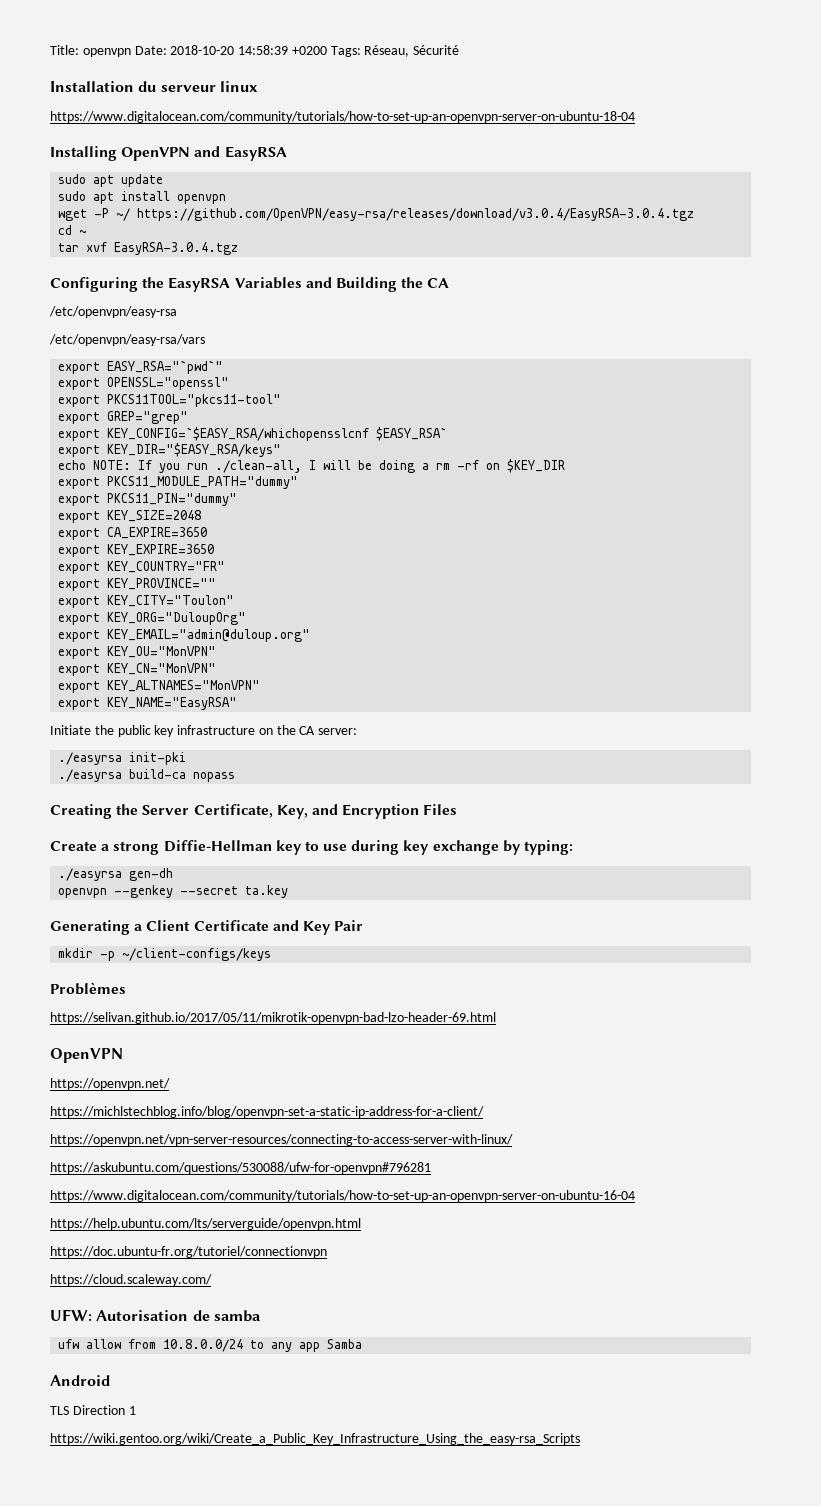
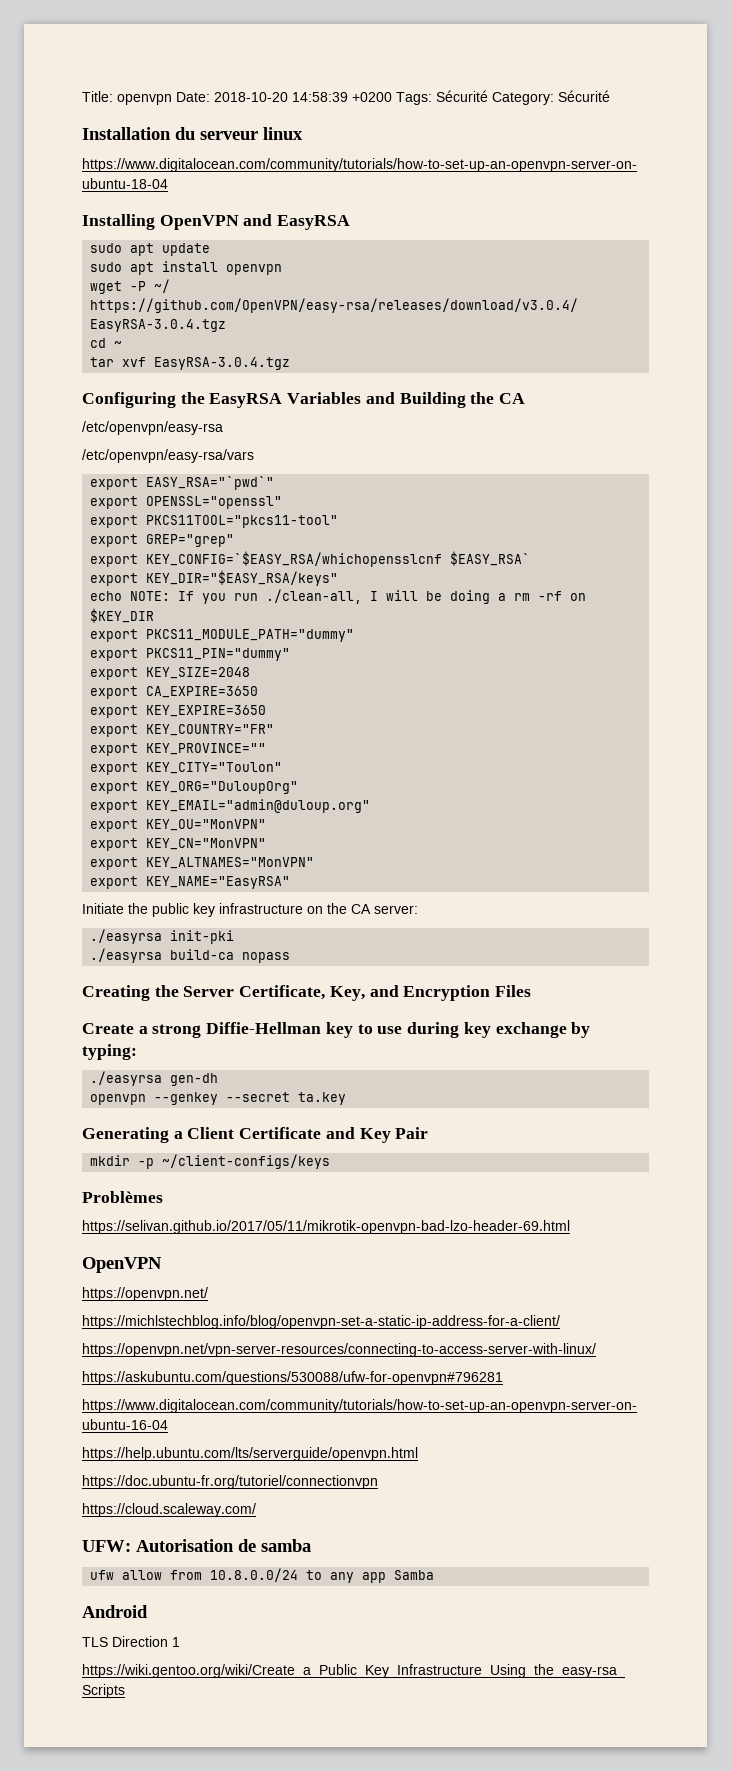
- Title: openvpn Date: 2018-10-20 14:58:39 +0200 Tags: Réseau, Sécurité
+ Title: openvpn Date: 2018-10-20 14:58:39 +0200 Tags: Sécurité Category: Sécurité

